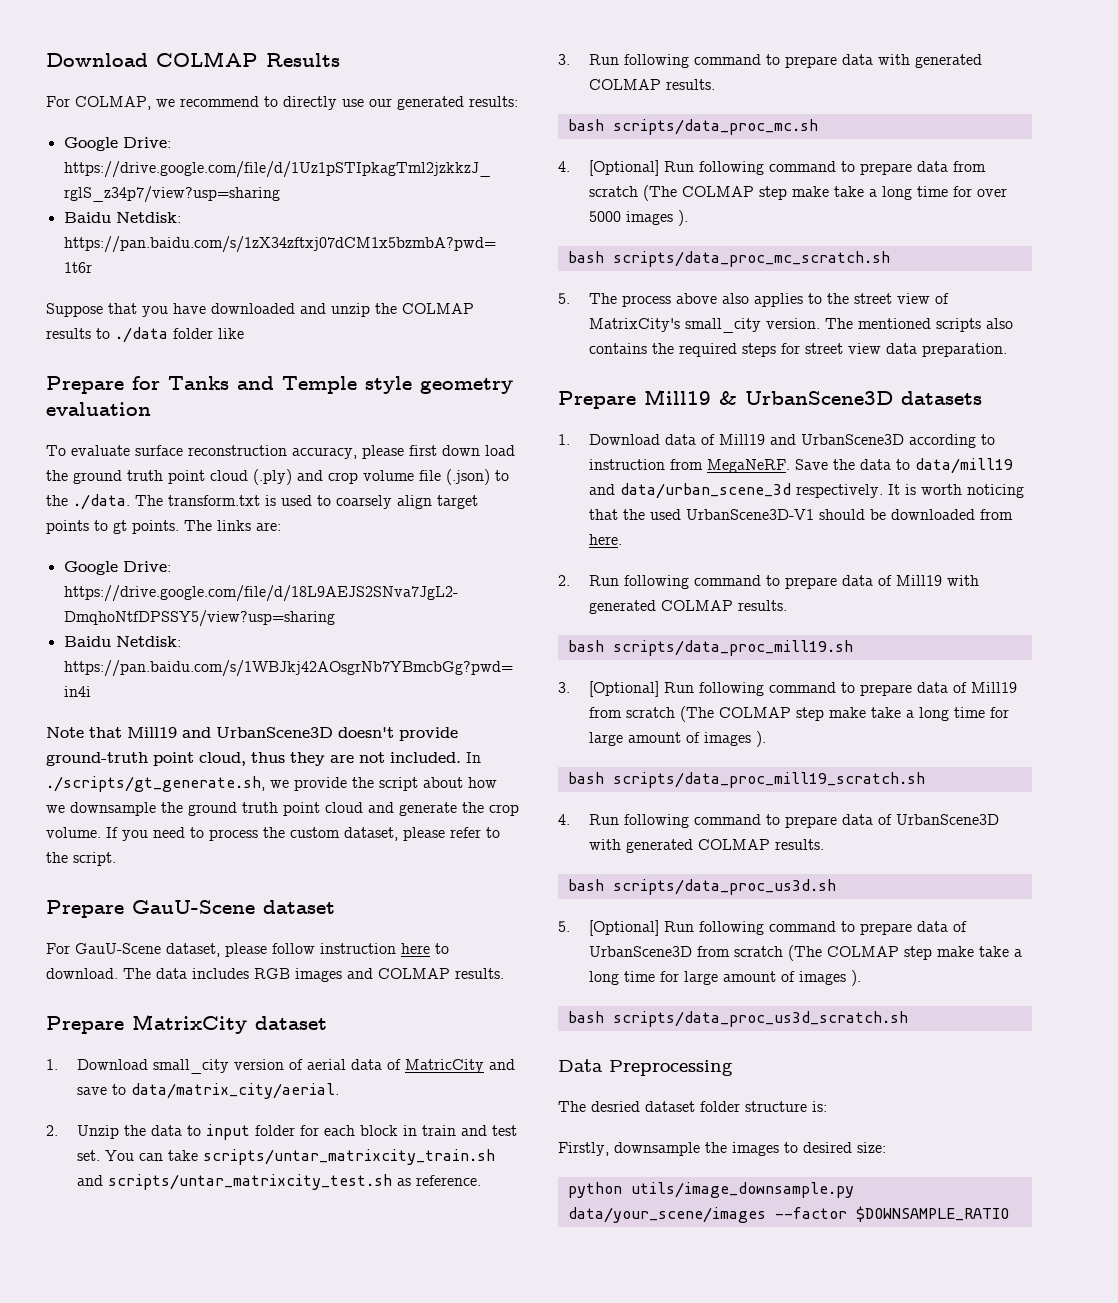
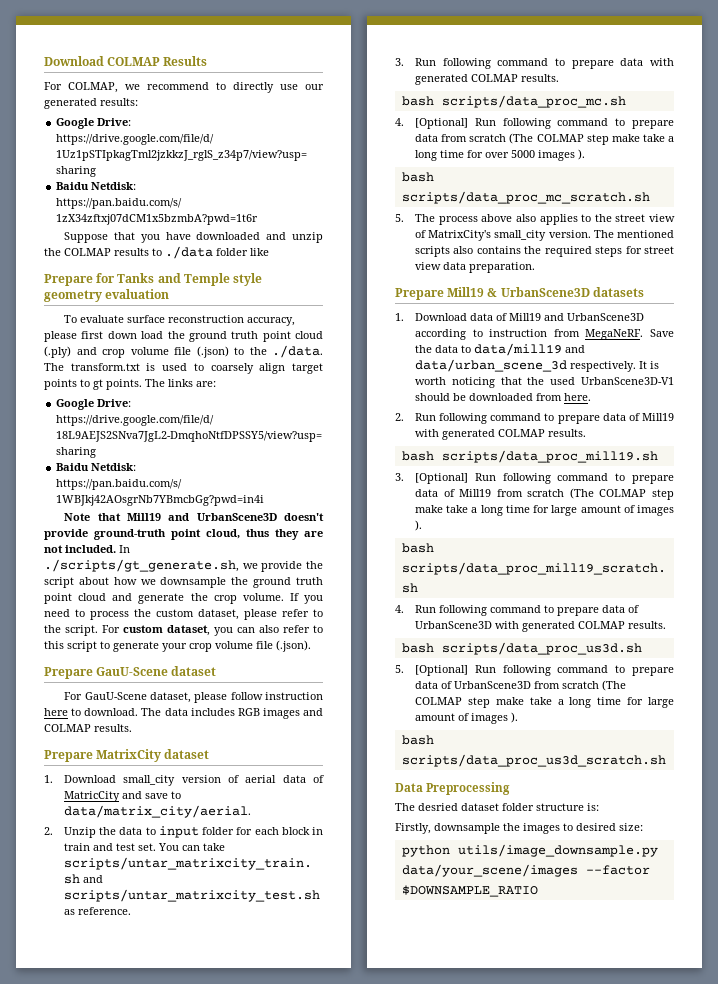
+ For custom dataset, you can also refer to this script to generate your crop volume file (.json).

